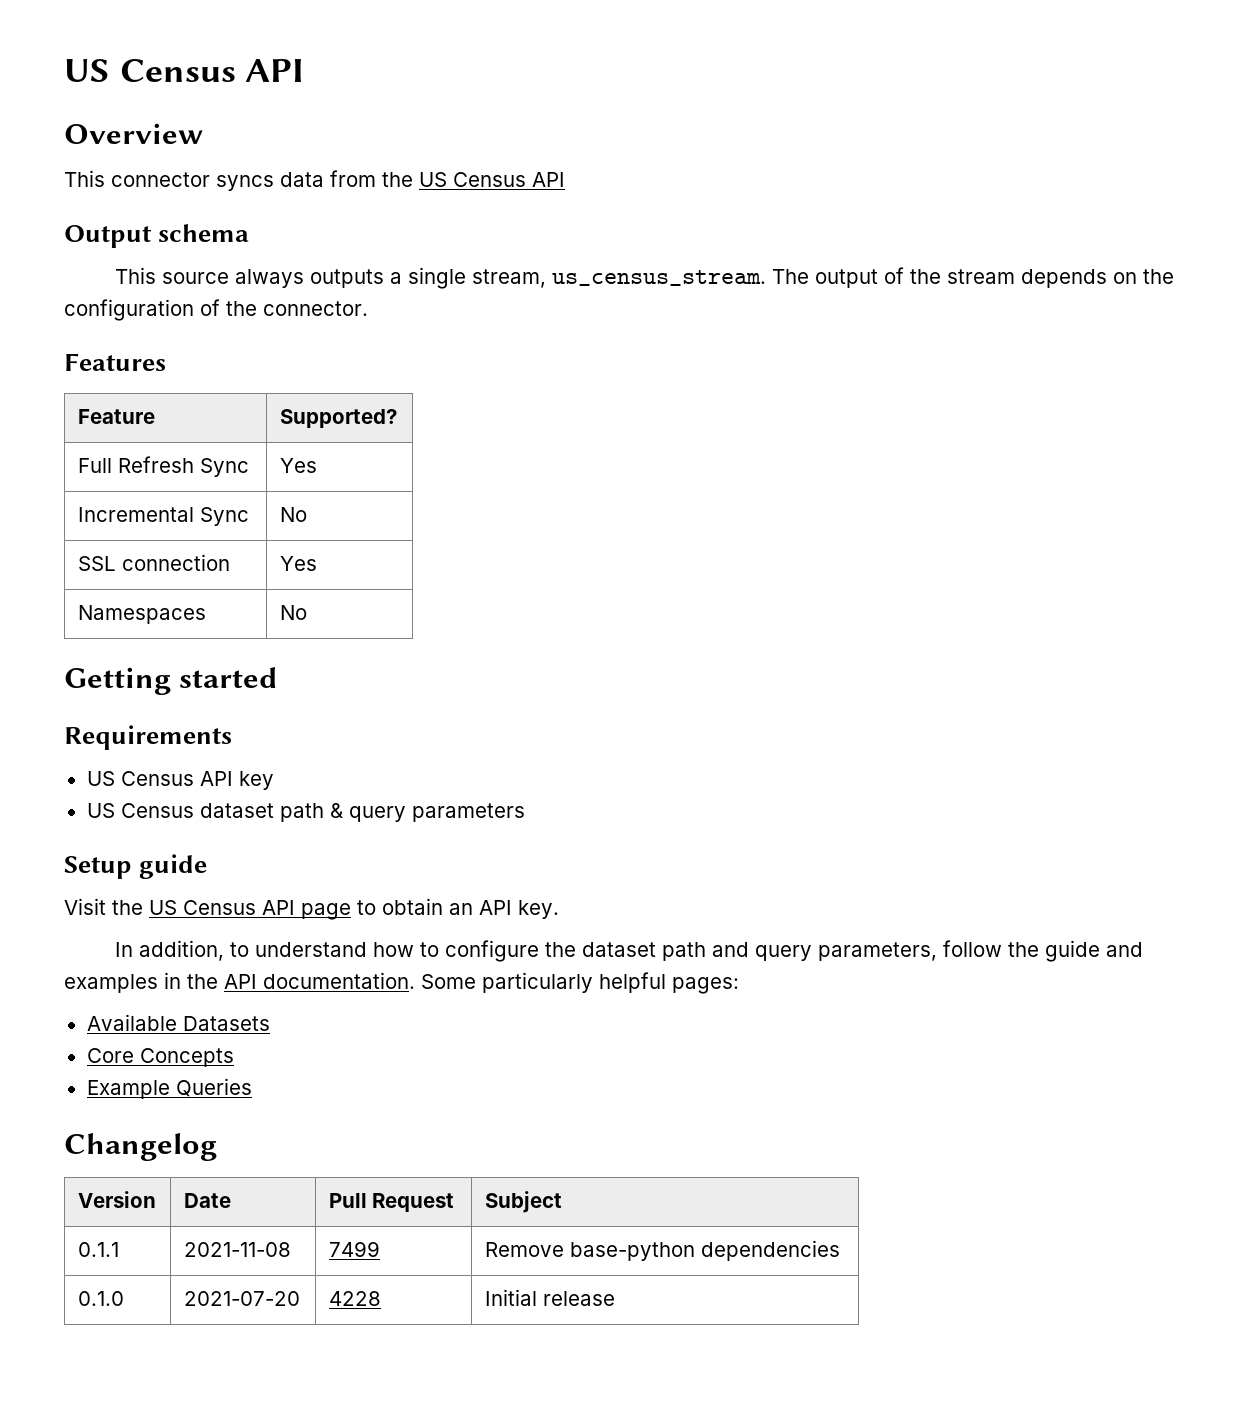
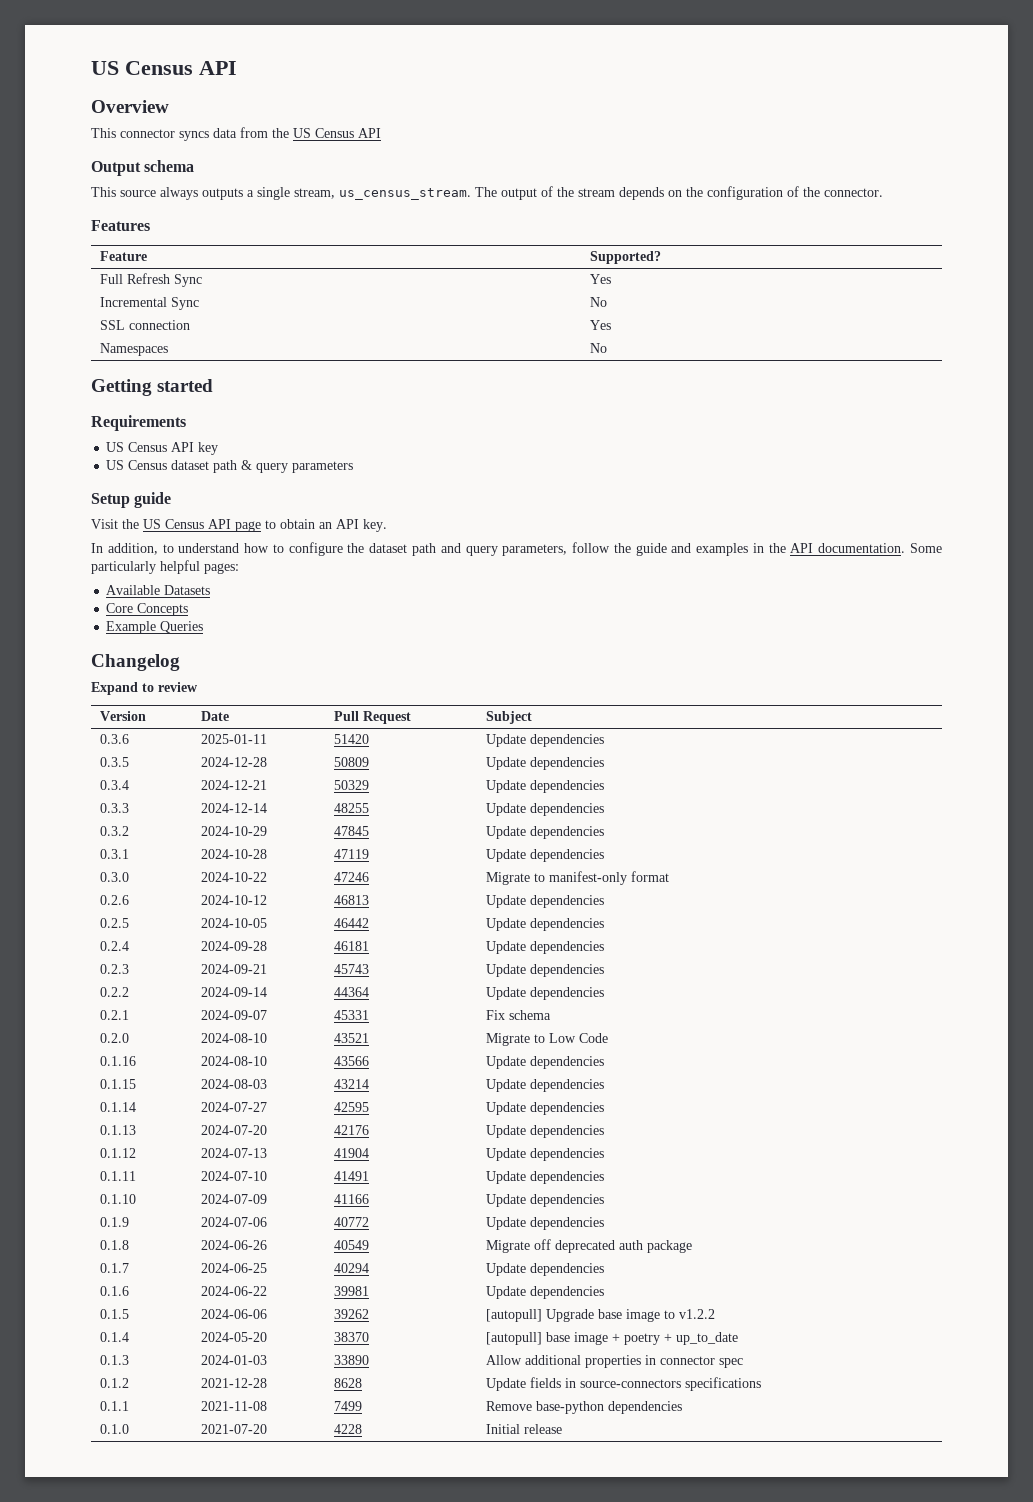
+ Expand to review
+ 0.3.6 | 2025-01-11 | 51420 | Update dependencies
+ 0.3.5 | 2024-12-28 | 50809 | Update dependencies
+ 0.3.4 | 2024-12-21 | 50329 | Update dependencies
+ 0.3.3 | 2024-12-14 | 48255 | Update dependencies
+ 0.3.2 | 2024-10-29 | 47845 | Update dependencies
+ 0.3.1 | 2024-10-28 | 47119 | Update dependencies
+ 0.3.0 | 2024-10-22 | 47246 | Migrate to manifest-only format
+ 0.2.6 | 2024-10-12 | 46813 | Update dependencies
+ 0.2.5 | 2024-10-05 | 46442 | Update dependencies
+ 0.2.4 | 2024-09-28 | 46181 | Update dependencies
+ 0.2.3 | 2024-09-21 | 45743 | Update dependencies
+ 0.2.2 | 2024-09-14 | 44364 | Update dependencies
+ 0.2.1 | 2024-09-07 | 45331 | Fix schema
+ 0.2.0 | 2024-08-10 | 43521 | Migrate to Low Code
+ 0.1.16 | 2024-08-10 | 43566 | Update dependencies
+ 0.1.15 | 2024-08-03 | 43214 | Update dependencies
+ 0.1.14 | 2024-07-27 | 42595 | Update dependencies
+ 0.1.13 | 2024-07-20 | 42176 | Update dependencies
+ 0.1.12 | 2024-07-13 | 41904 | Update dependencies
+ 0.1.11 | 2024-07-10 | 41491 | Update dependencies
+ 0.1.10 | 2024-07-09 | 41166 | Update dependencies
+ 0.1.9 | 2024-07-06 | 40772 | Update dependencies
+ 0.1.8 | 2024-06-26 | 40549 | Migrate off deprecated auth package
+ 0.1.7 | 2024-06-25 | 40294 | Update dependencies
+ 0.1.6 | 2024-06-22 | 39981 | Update dependencies
+ 0.1.5 | 2024-06-06 | 39262 | [autopull] Upgrade base image to v1.2.2
+ 0.1.4 | 2024-05-20 | 38370 | [autopull] base image + poetry + up_to_date
+ 0.1.3 | 2024-01-03 | 33890 | Allow additional properties in connector spec
+ 0.1.2 | 2021-12-28 | 8628 | Update fields in source-connectors specifications

